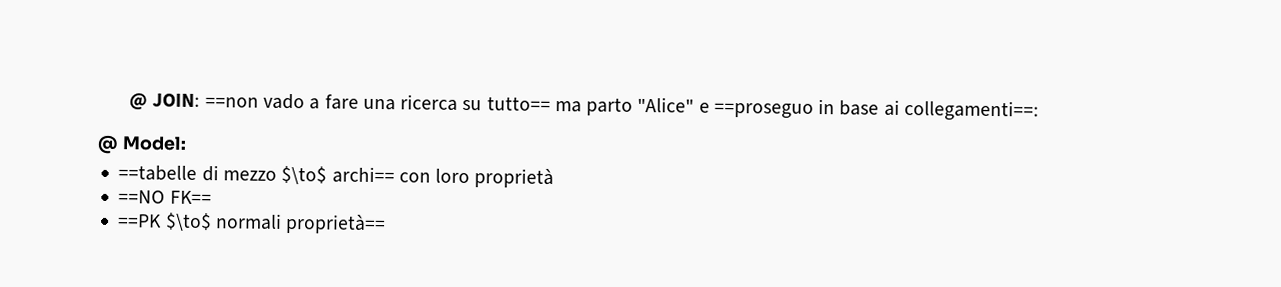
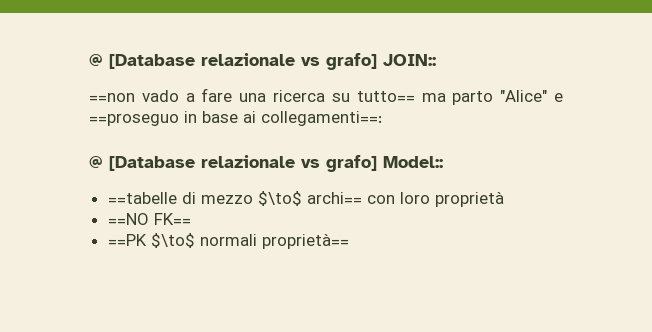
- @ JOIN: ==non vado a fare una ricerca su tutto== ma parto "Alice" e ==proseguo in base ai collegamenti==:
+ @ [Database relazionale vs grafo] JOIN::
+ ==non vado a fare una ricerca su tutto== ma parto "Alice" e ==proseguo in base ai collegamenti==:
- @ Model:
+ @ [Database relazionale vs grafo] Model::

